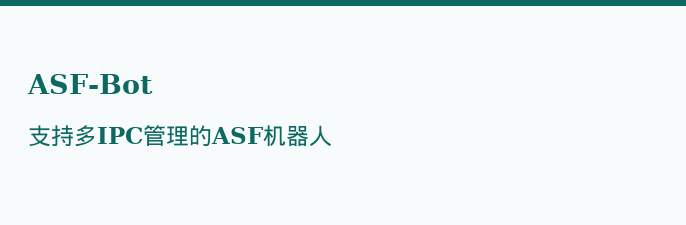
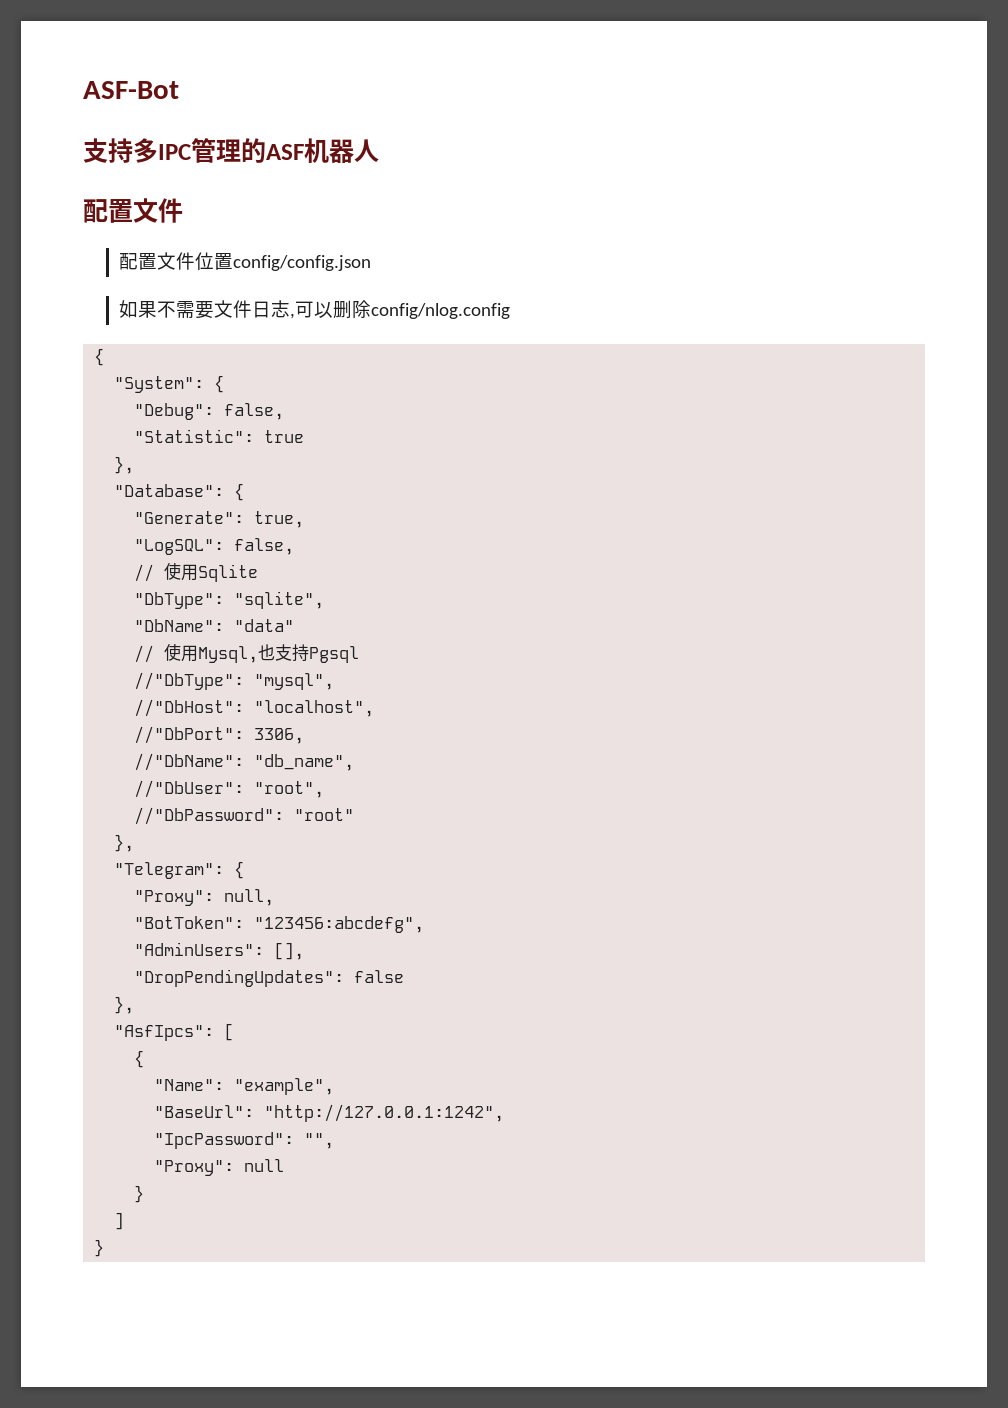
  支持多IPC管理的ASF机器人
+ 配置文件
+ 配置文件位置config/config.json
+ 如果不需要文件日志,可以删除config/nlog.config
+ {
+ "System": {
+ "Debug": false,
+ "Statistic": true
+ },
+ "Database": {
+ "Generate": true,
+ "LogSQL": false,
+ // 使用Sqlite
+ "DbType": "sqlite",
+ "DbName": "data"
+ // 使用Mysql,也支持Pgsql
+ //"DbType": "mysql",
+ //"DbHost": "localhost",
+ //"DbPort": 3306,
+ //"DbName": "db_name",
+ //"DbUser": "root",
+ //"DbPassword": "root"
+ },
+ "Telegram": {
+ "Proxy": null,
+ "BotToken": "123456:abcdefg",
+ "AdminUsers": [],
+ "DropPendingUpdates": false
+ },
+ "AsfIpcs": [
+ {
+ "Name": "example",
+ "BaseUrl": "http://127.0.0.1:1242",
+ "IpcPassword": "",
+ "Proxy": null
+ }
+ ]
+ }

